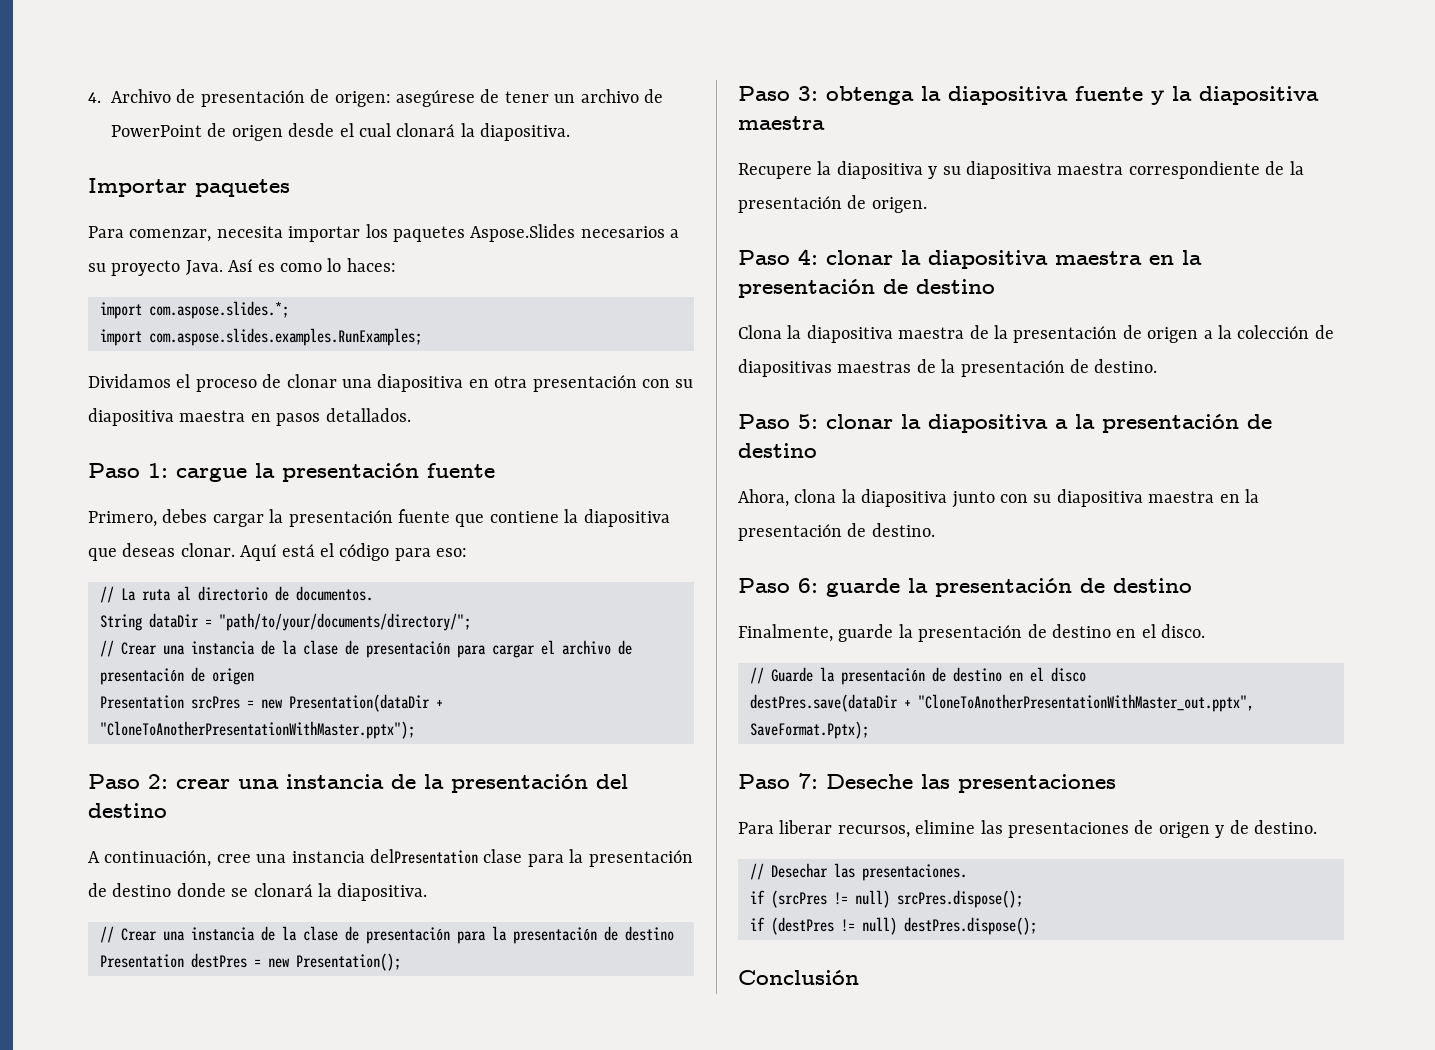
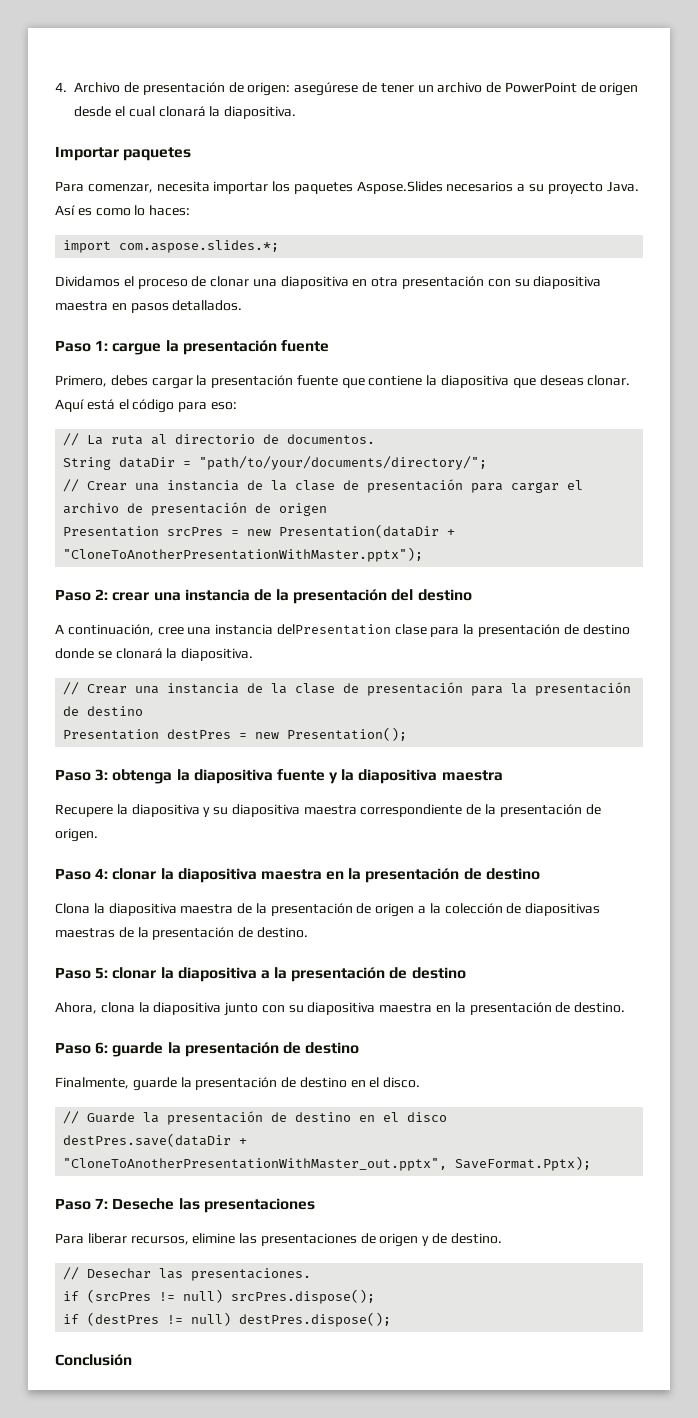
- import com.aspose.slides.examples.RunExamples;

